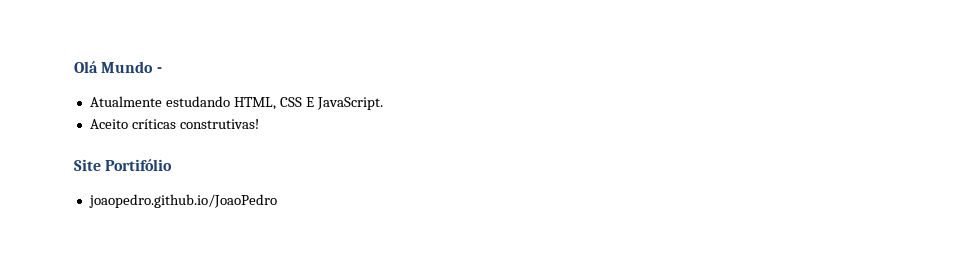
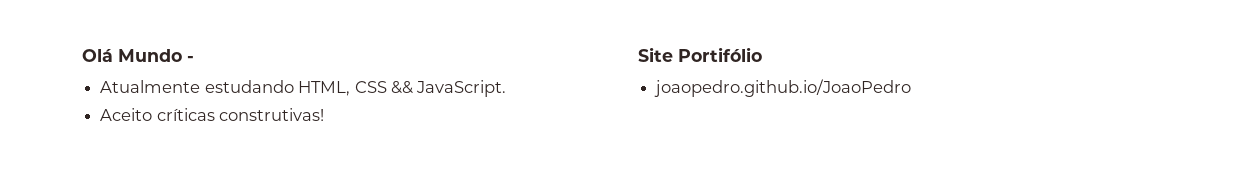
- Atualmente estudando HTML, CSS E JavaScript.
+ Atualmente estudando HTML, CSS && JavaScript.

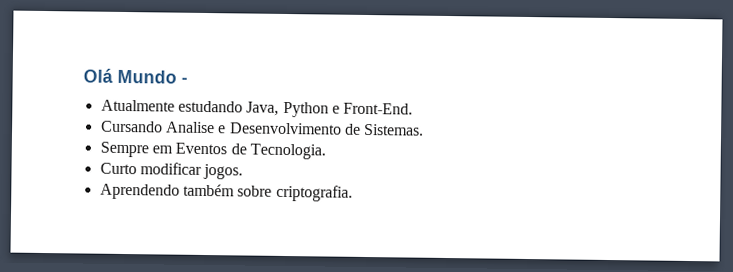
- Atualmente estudando HTML, CSS && JavaScript.
- Aceito críticas construtivas!
- Site Portifólio
- joaopedro.github.io/JoaoPedro
+ Atualmente estudando Java, Python e Front-End.
+ Cursando Analise e Desenvolvimento de Sistemas.
+ Sempre em Eventos de Tecnologia.
+ Curto modificar jogos.
+ Aprendendo também sobre criptografia.

